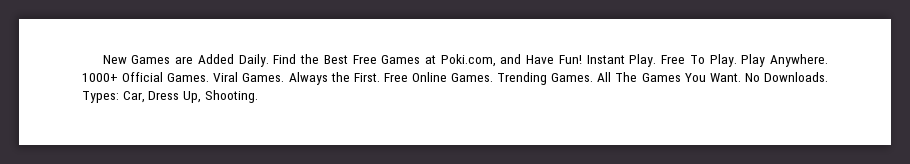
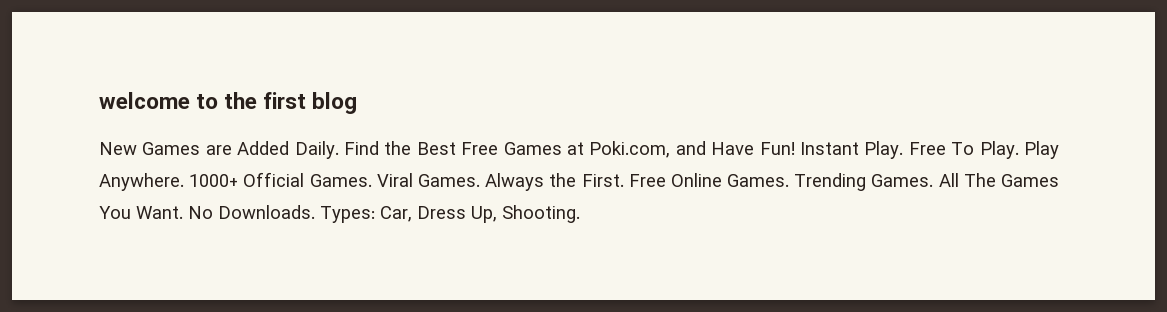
+ welcome to the first blog

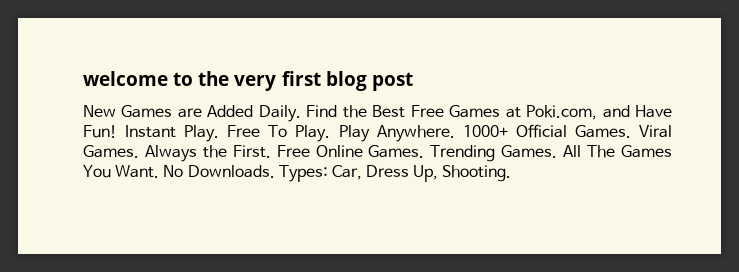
- welcome to the first blog
+ welcome to the very first blog post

